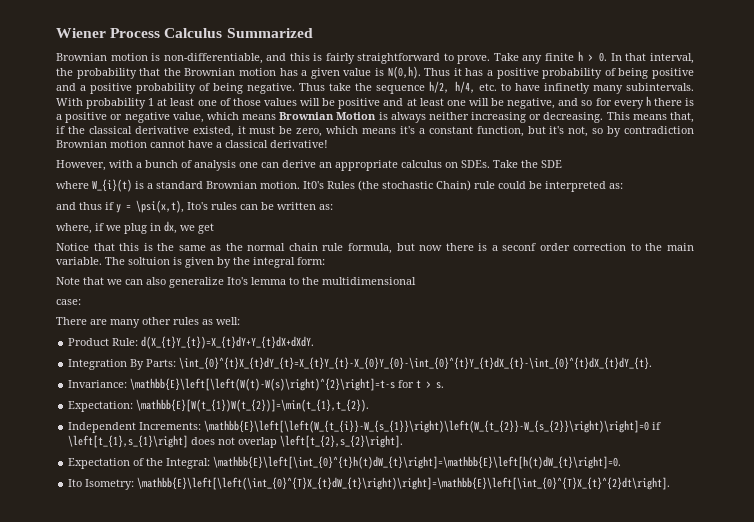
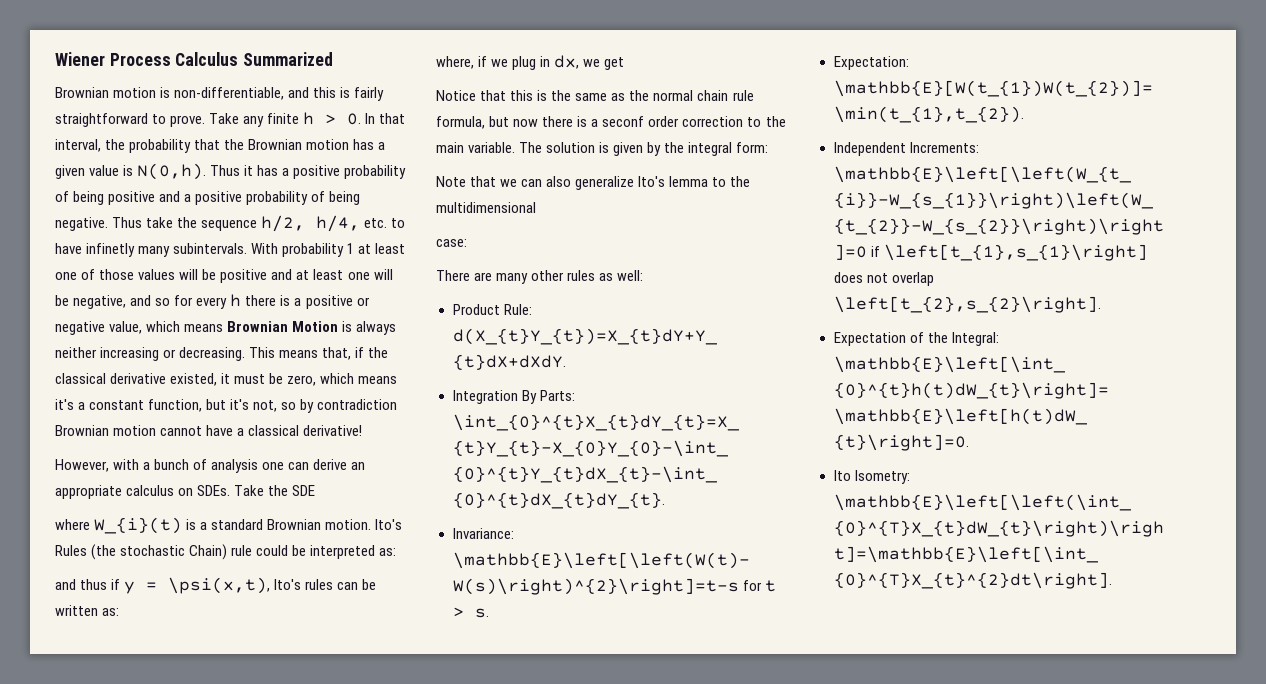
- It0's Rules (the stochastic Chain) rule could be interpreted as:
+ Ito's Rules (the stochastic Chain) rule could be interpreted as:
- The soltuion is given by the integral form:
+ The solution is given by the integral form:

